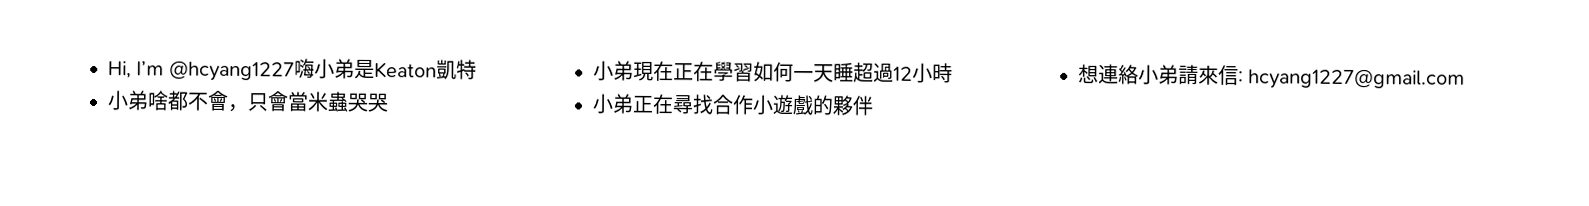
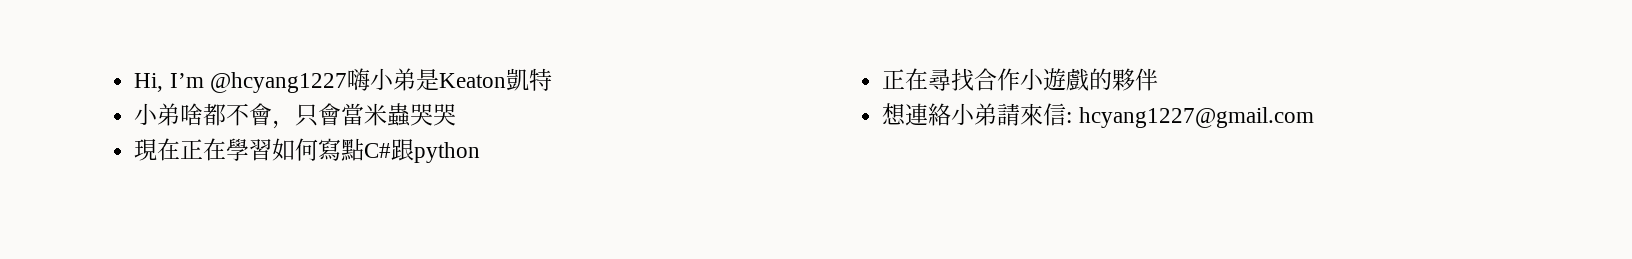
- 小弟現在正在學習如何一天睡超過12小時
- 小弟正在尋找合作小遊戲的夥伴
+ 現在正在學習如何寫點C#跟python
+ 正在尋找合作小遊戲的夥伴

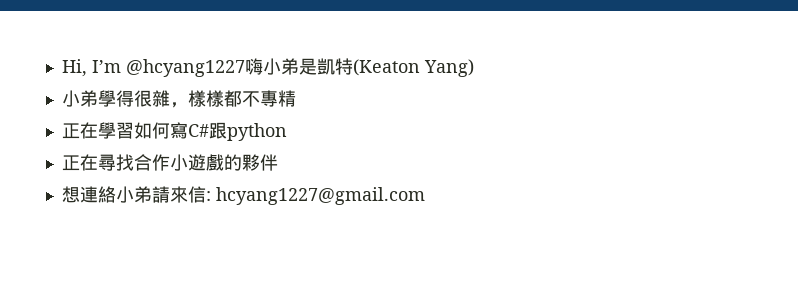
- Hi, I’m @hcyang1227嗨小弟是Keaton凱特
- 小弟啥都不會，只會當米蟲哭哭
- 現在正在學習如何寫點C#跟python
+ Hi, I’m @hcyang1227嗨小弟是凱特(Keaton Yang)
+ 小弟學得很雜，樣樣都不專精
+ 正在學習如何寫C#跟python

